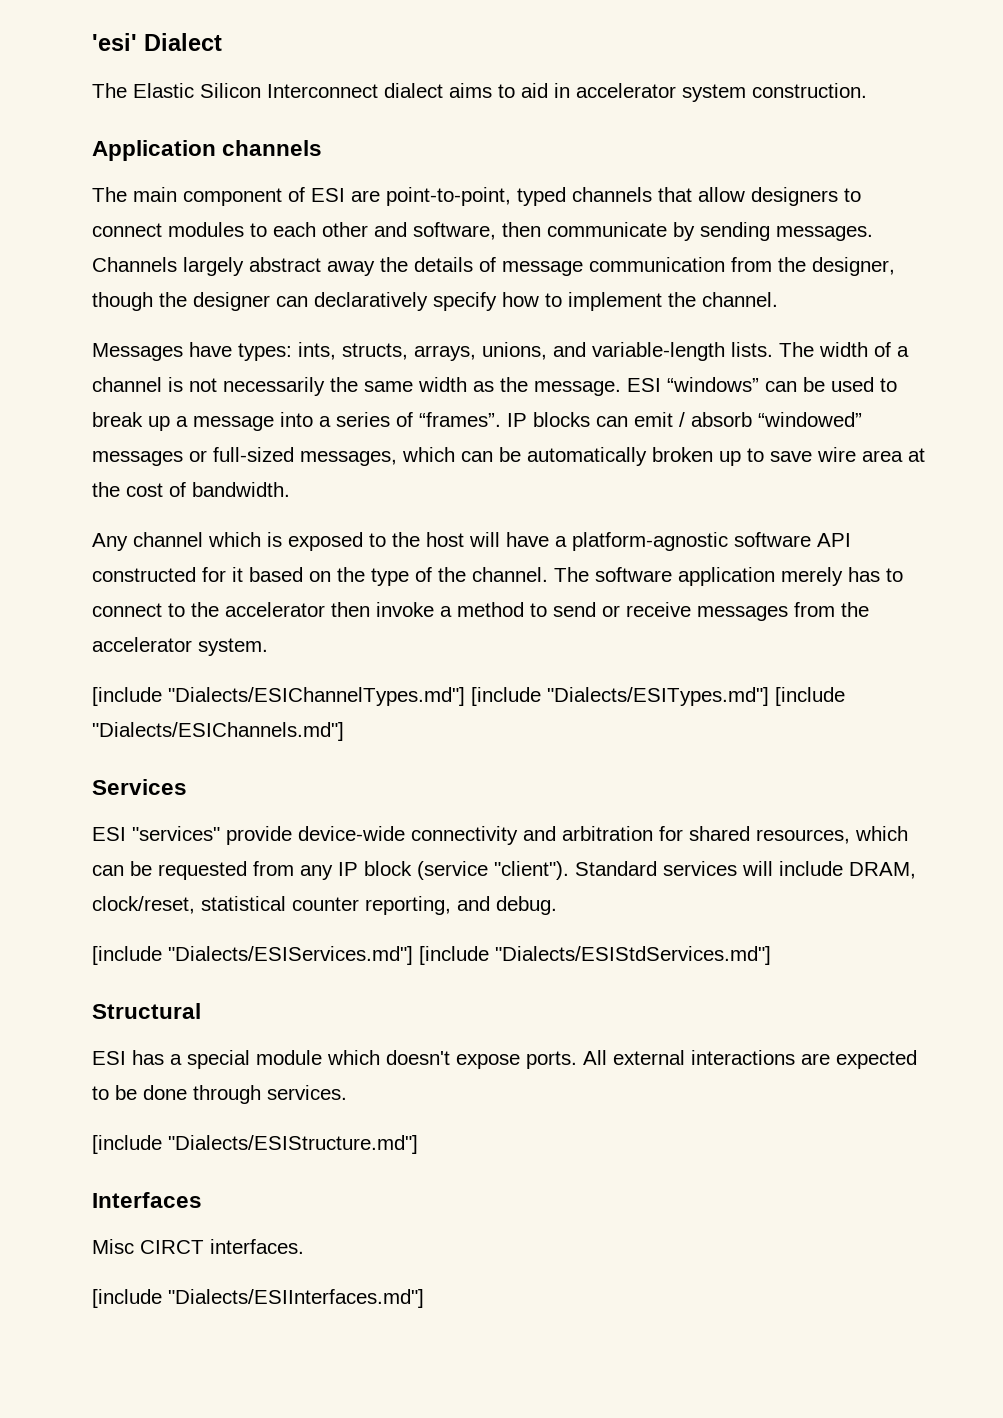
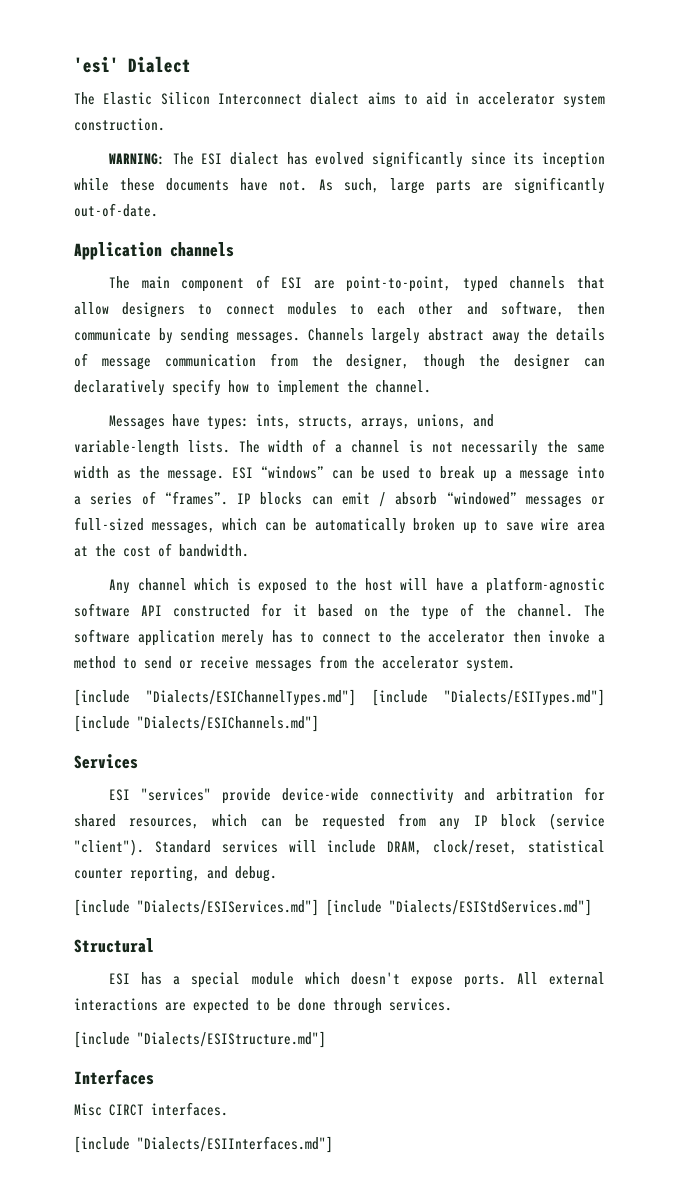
+ WARNING: The ESI dialect has evolved significantly since its inception while these documents have not. As such, large parts are significantly out-of-date.

